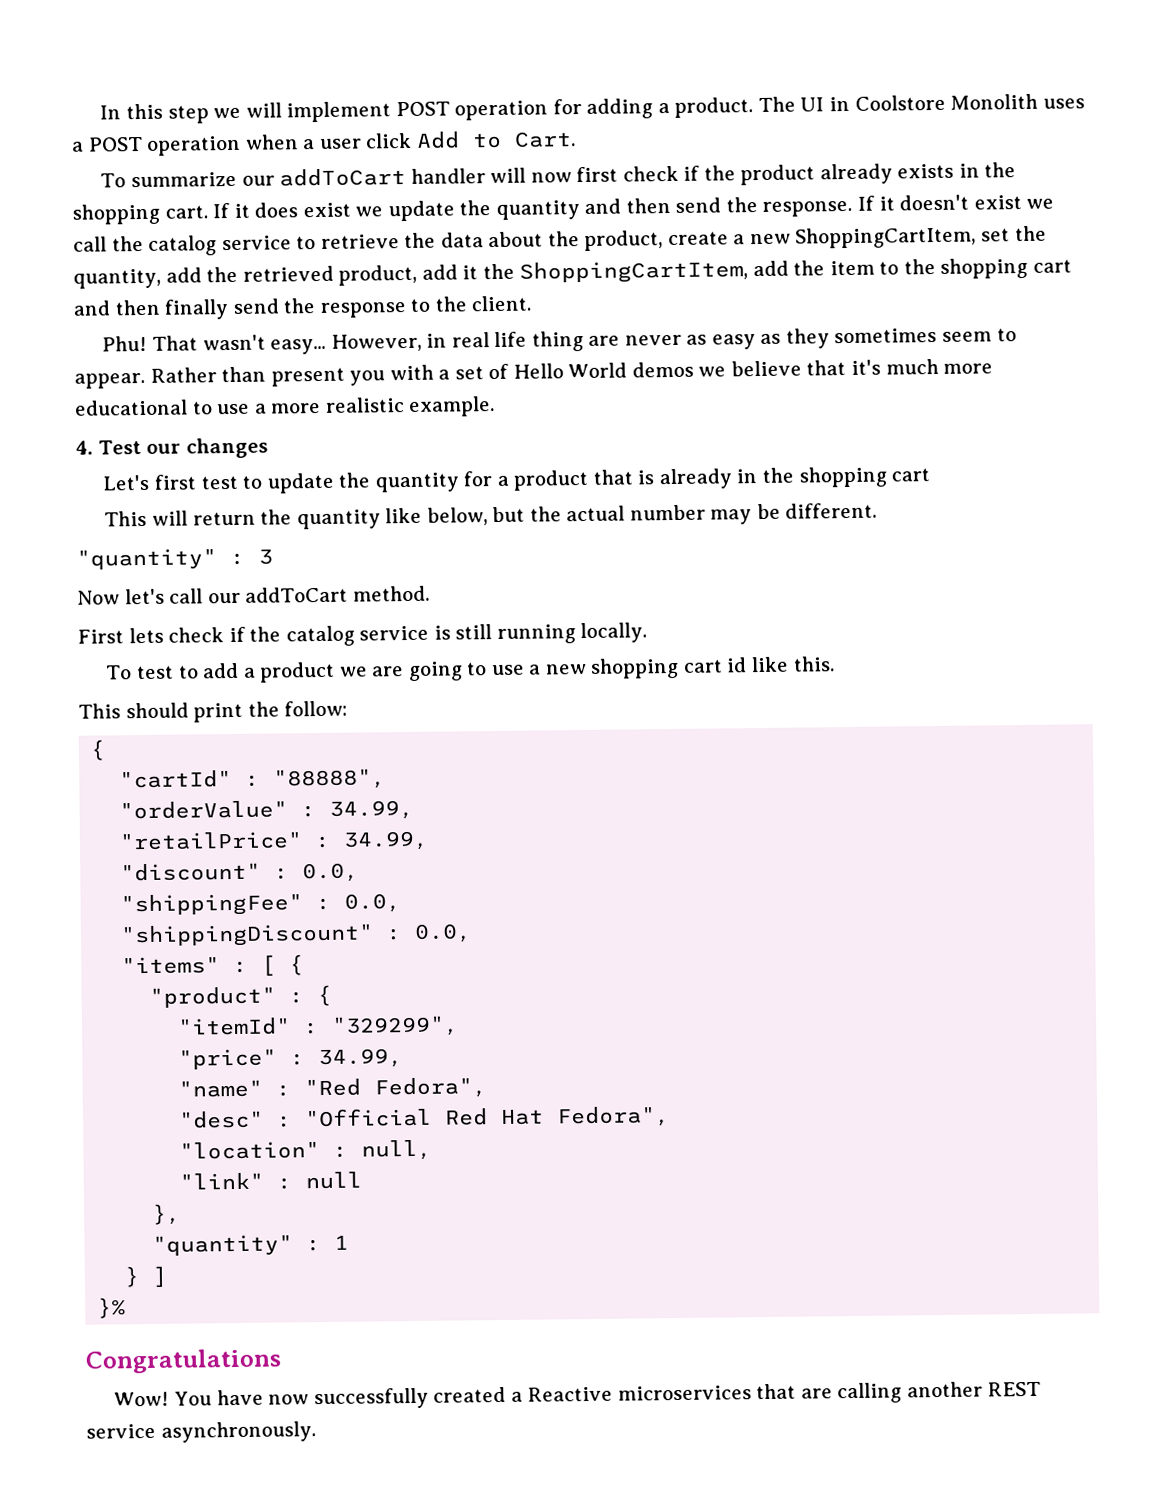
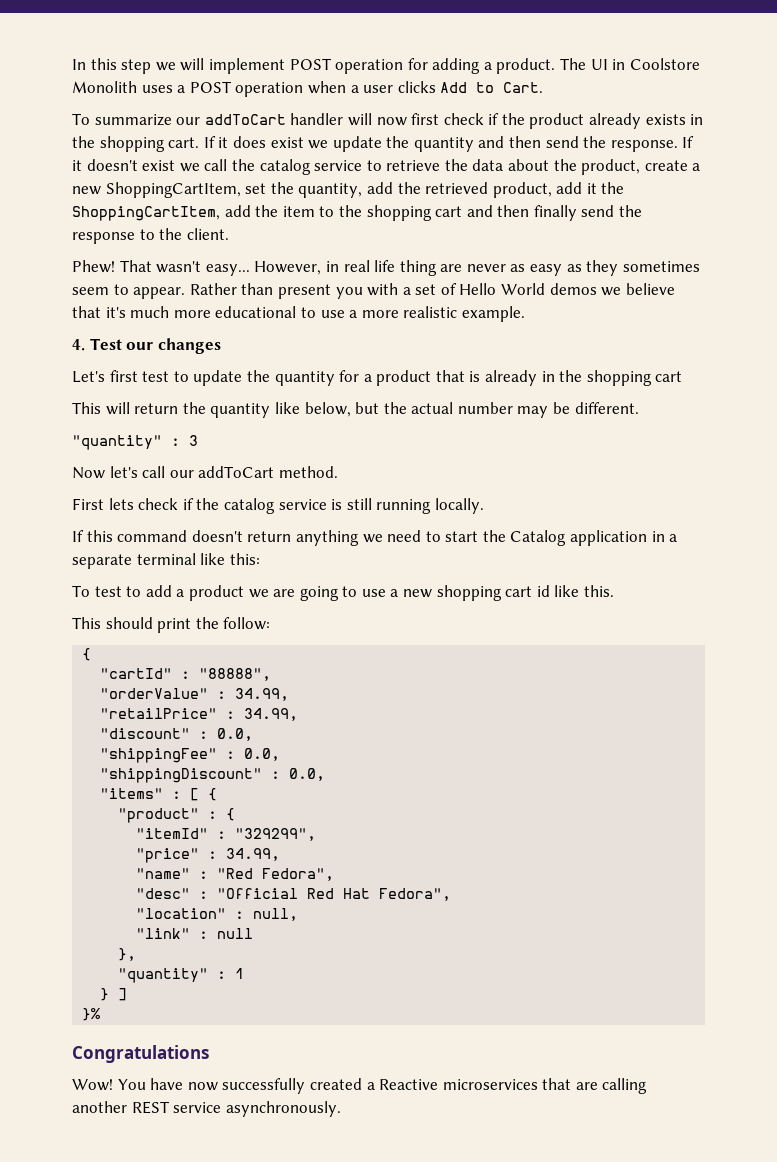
- The UI in Coolstore Monolith uses a POST operation when a user click Add to Cart.
+ The UI in Coolstore Monolith uses a POST operation when a user clicks Add to Cart.
- Phu!
+ Phew!
+ If this command doesn't return anything we need to start the Catalog application in a separate terminal like this:

